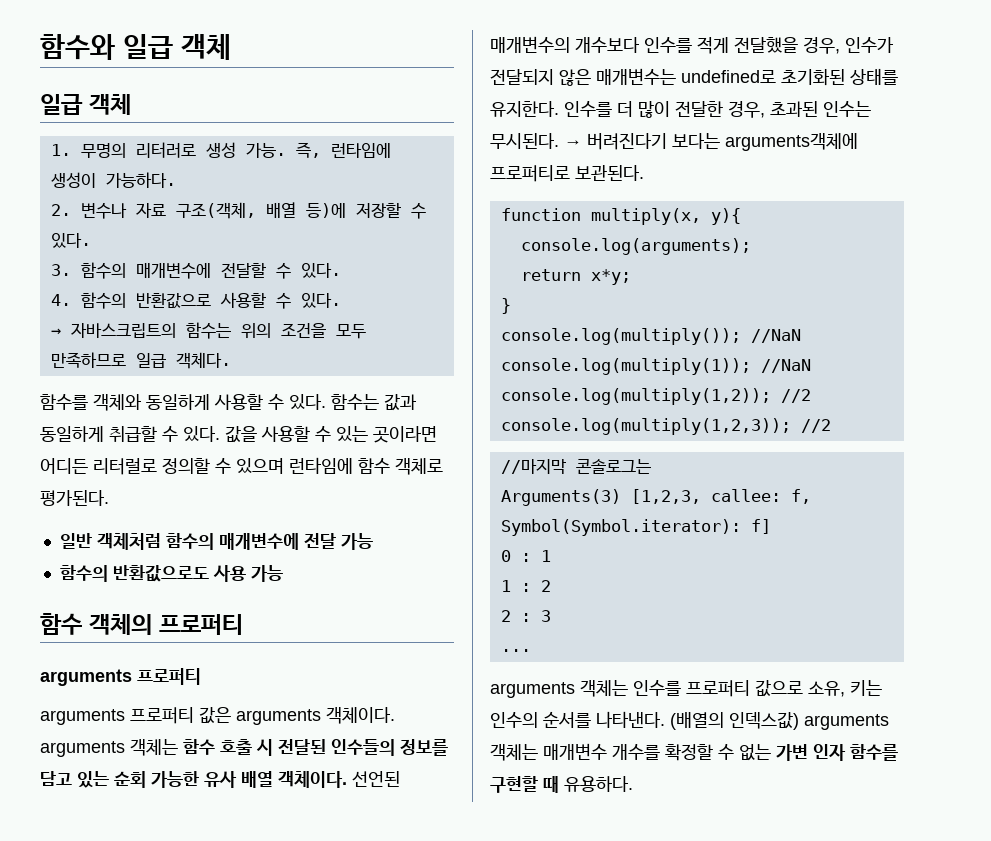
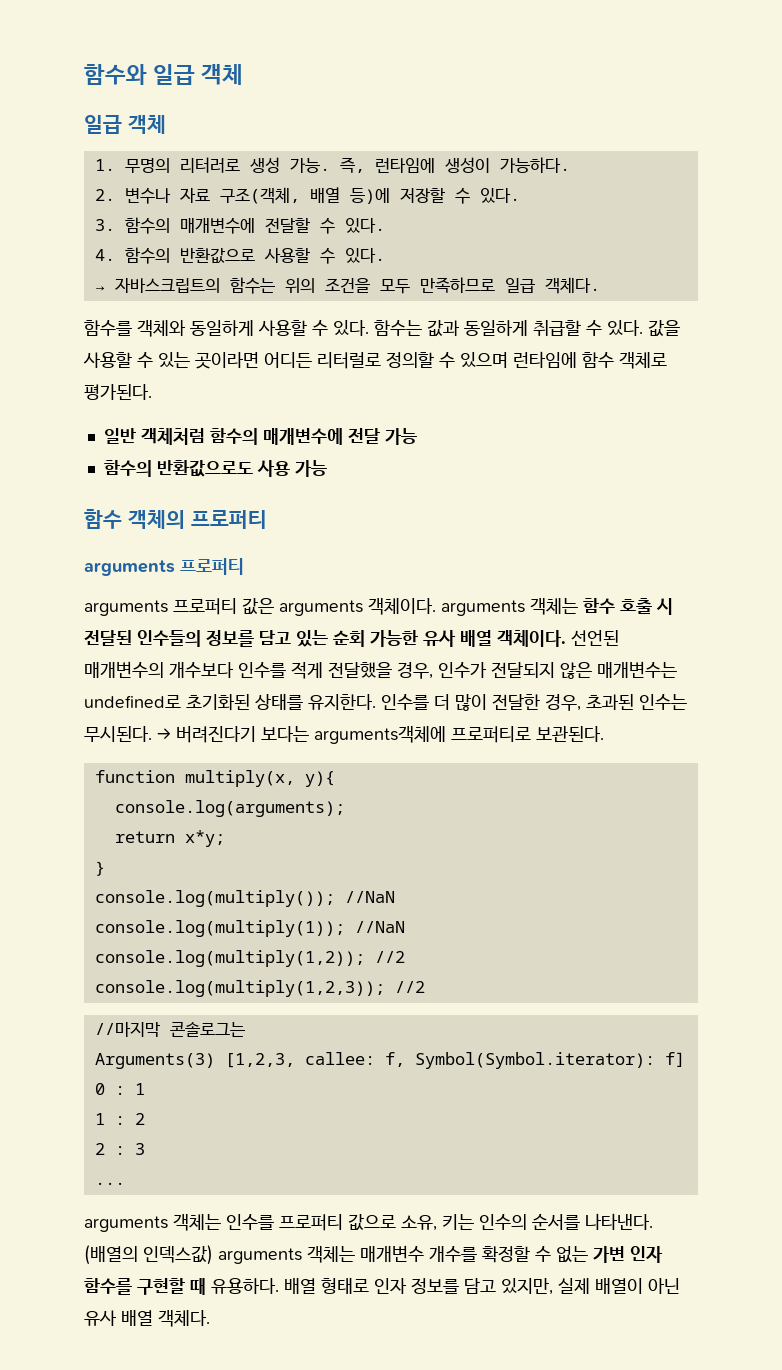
+ 배열 형태로 인자 정보를 담고 있지만, 실제 배열이 아닌 유사 배열 객체다.

